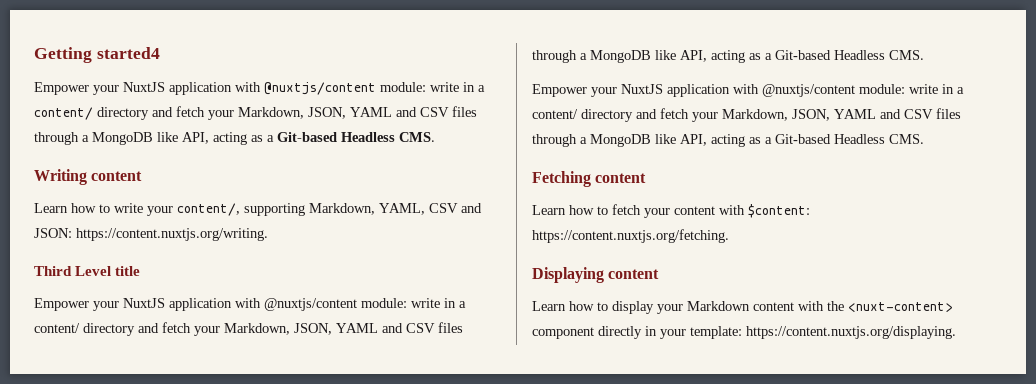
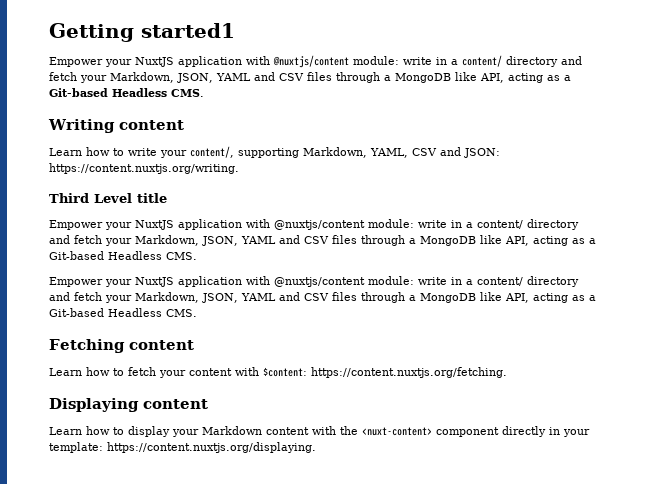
- Getting started4
+ Getting started1

